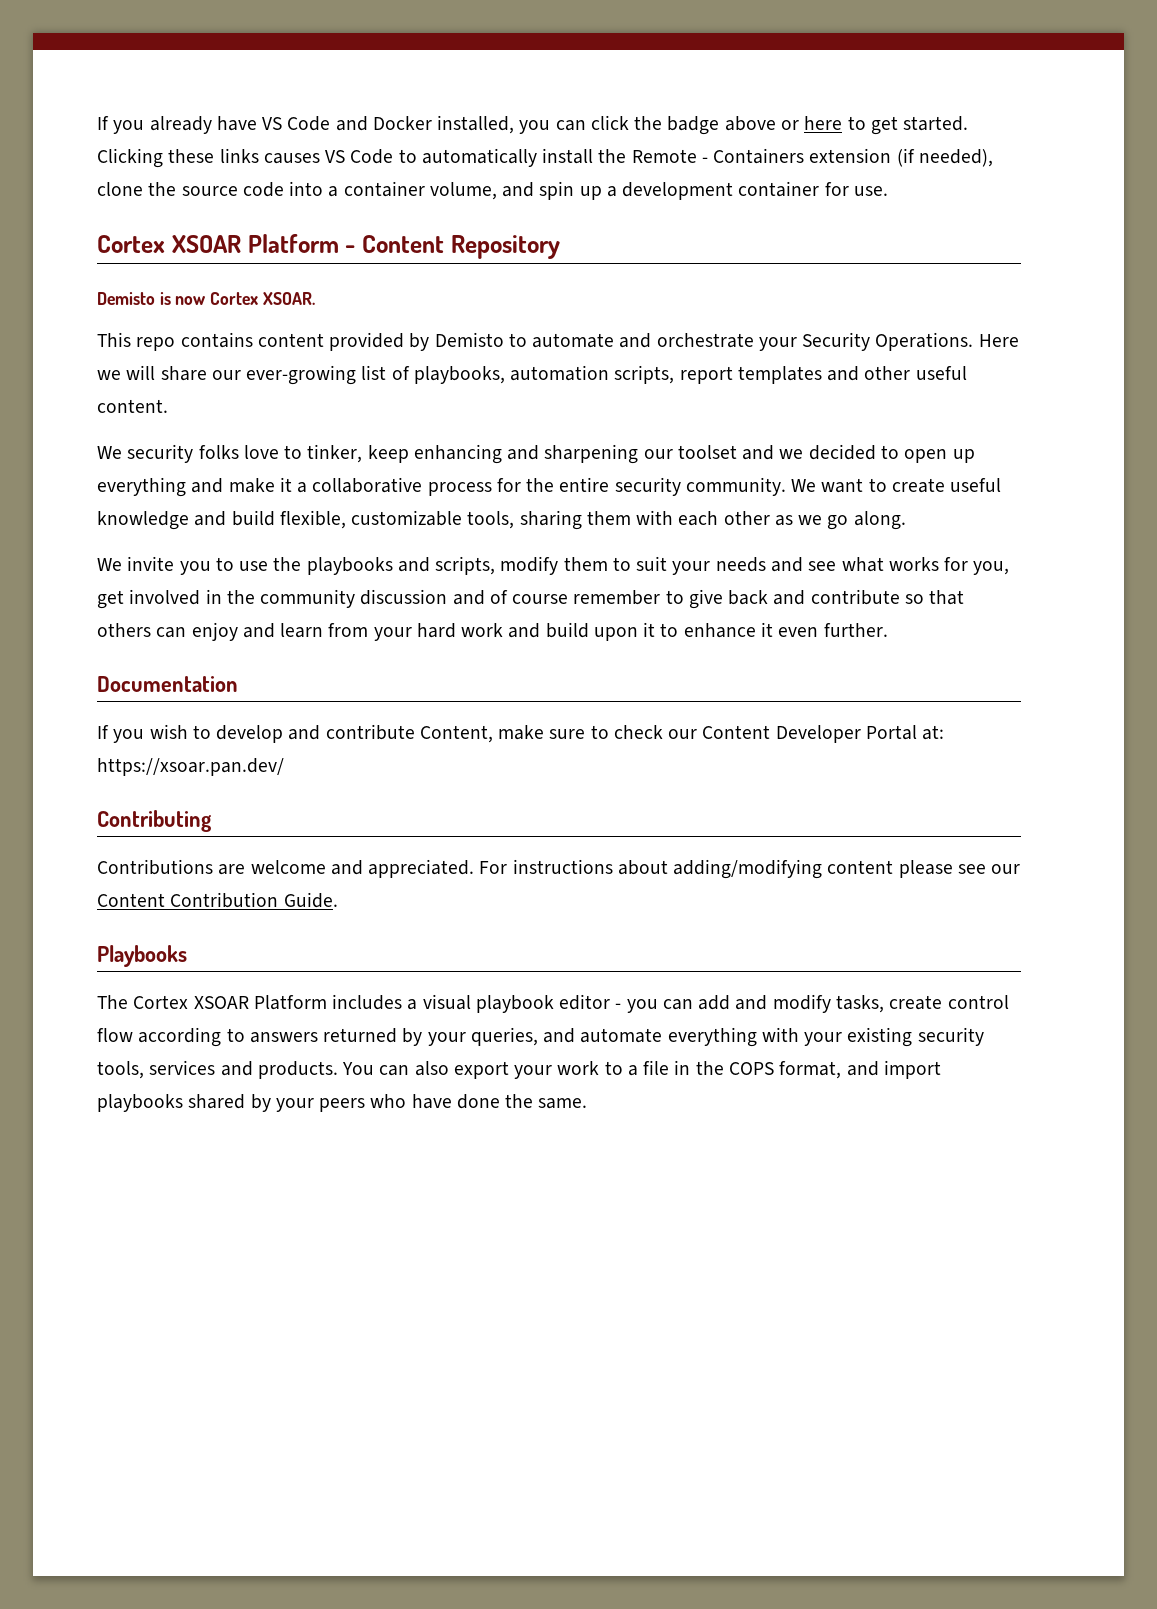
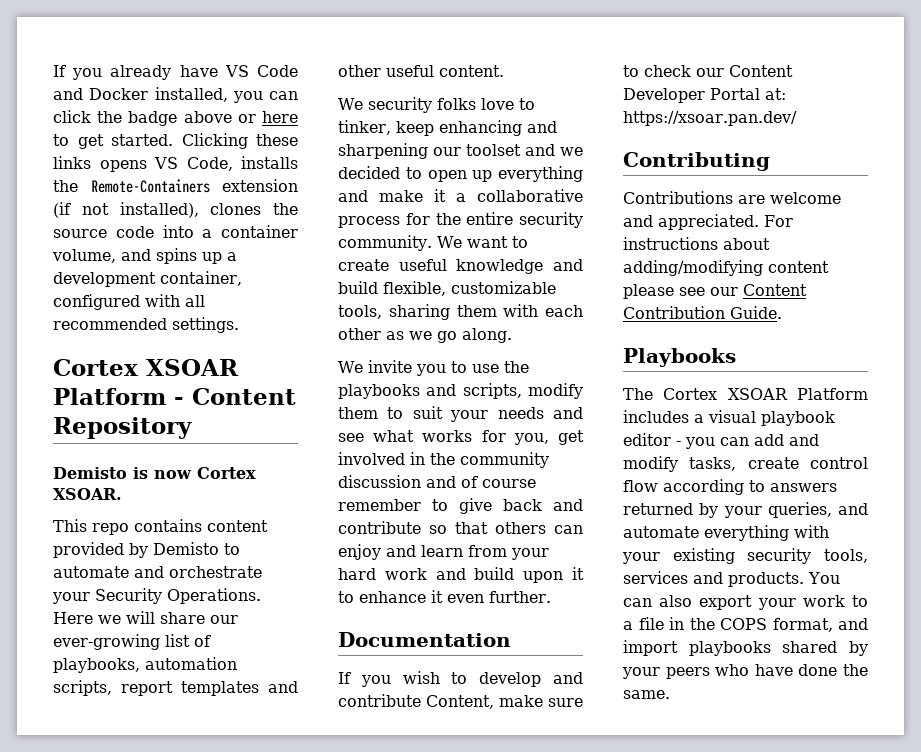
- Clicking these links causes VS Code to automatically install the Remote - Containers extension (if needed), clone the source code into a container volume, and spin up a development container for use.
+ Clicking these links opens VS Code, installs the Remote-Containers extension (if not installed), clones the source code into a container volume, and spins up a development container, configured with all recommended settings.

